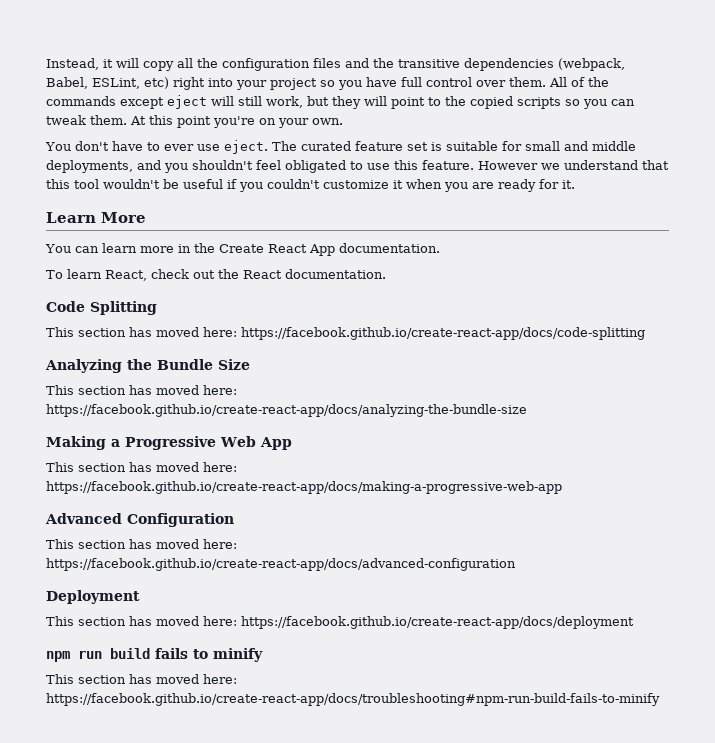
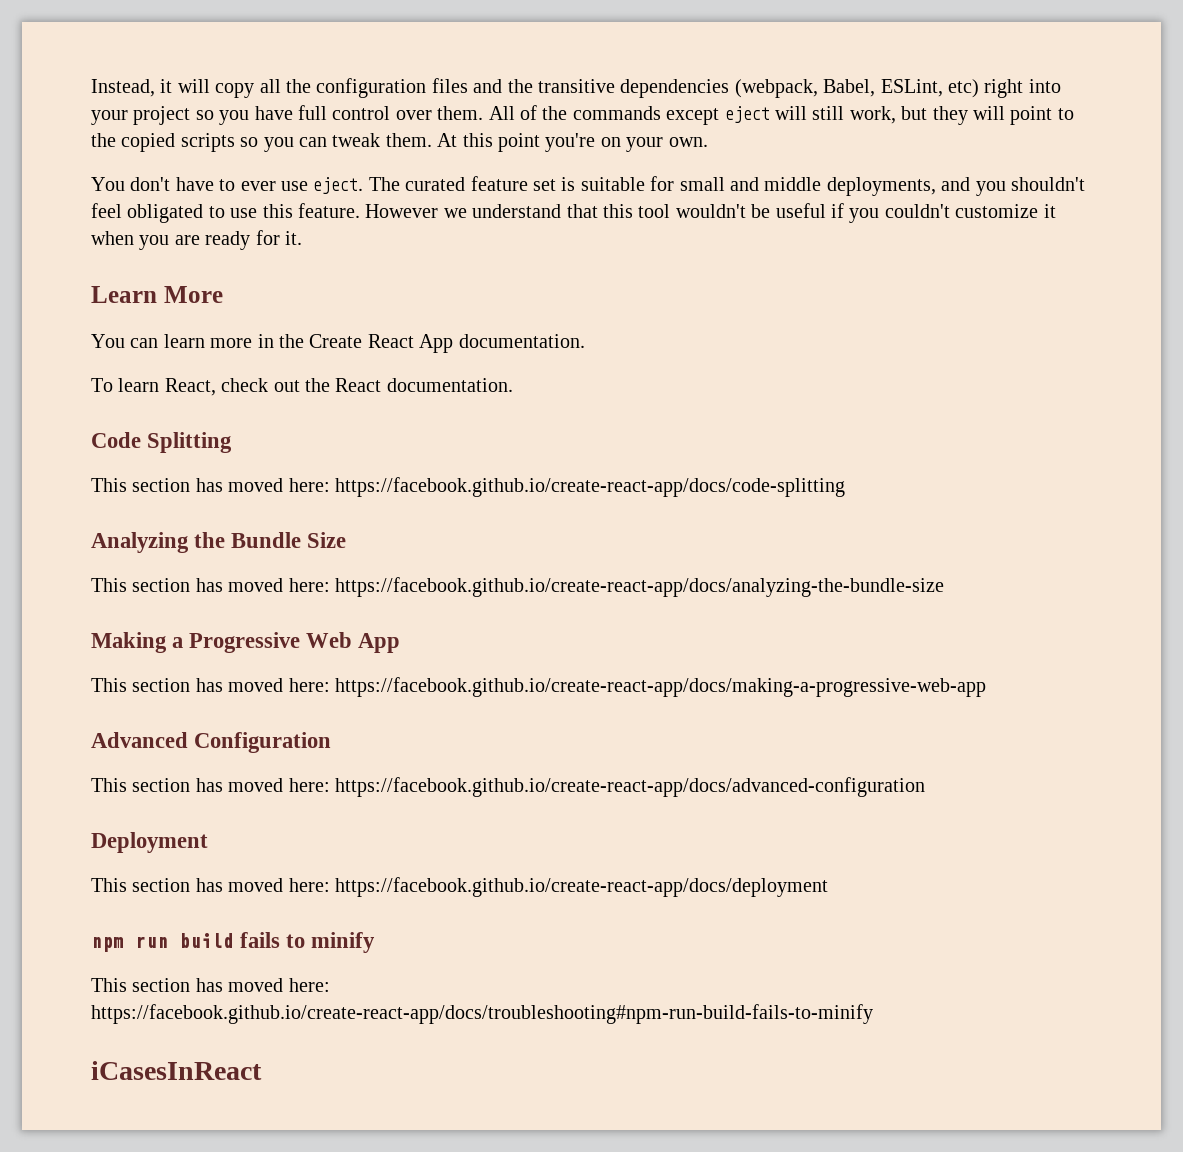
+ iCasesInReact

